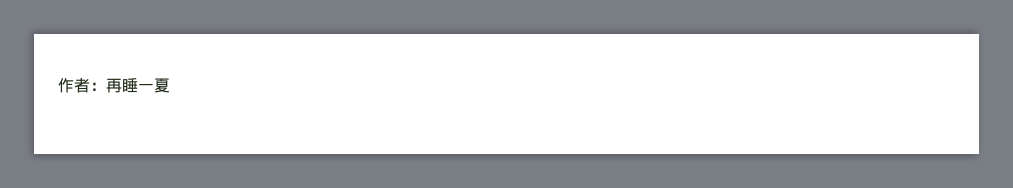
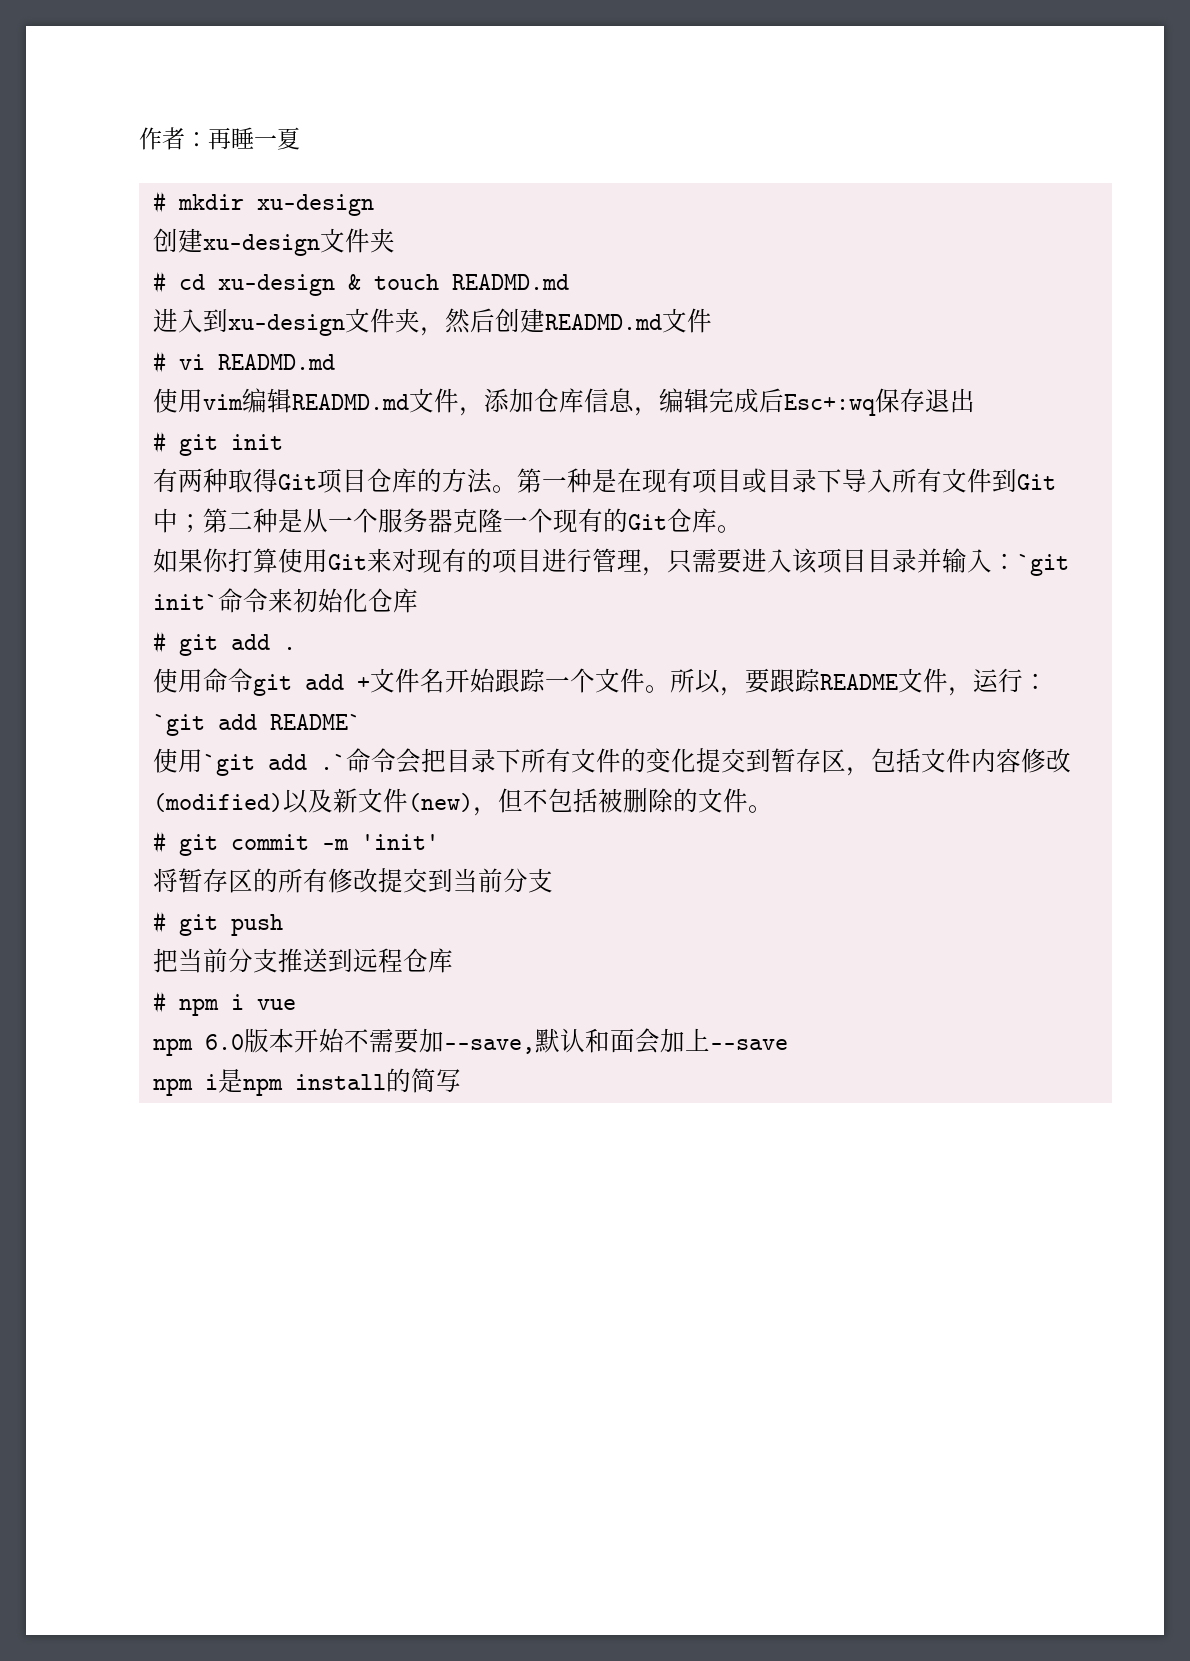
+ # mkdir xu-design
+ 创建xu-design文件夹
+ # cd xu-design & touch READMD.md
+ 进入到xu-design文件夹，然后创建READMD.md文件
+ # vi READMD.md
+ 使用vim编辑READMD.md文件，添加仓库信息，编辑完成后Esc+:wq保存退出
+ # git init
+ 有两种取得Git项目仓库的方法。第一种是在现有项目或目录下导入所有文件到Git中；第二种是从一个服务器克隆一个现有的Git仓库。
+ 如果你打算使用Git来对现有的项目进行管理，只需要进入该项目目录并输入：`git init`命令来初始化仓库
+ # git add .
+ 使用命令git add +文件名开始跟踪一个文件。所以，要跟踪README文件，运行：`git add README`
+ 使用`git add .`命令会把目录下所有文件的变化提交到暂存区，包括文件内容修改(modified)以及新文件(new)，但不包括被删除的文件。
+ # git commit -m 'init'
+ 将暂存区的所有修改提交到当前分支
+ # git push
+ 把当前分支推送到远程仓库
+ # npm i vue
+ npm 6.0版本开始不需要加--save,默认和面会加上--save
+ npm i是npm install的简写

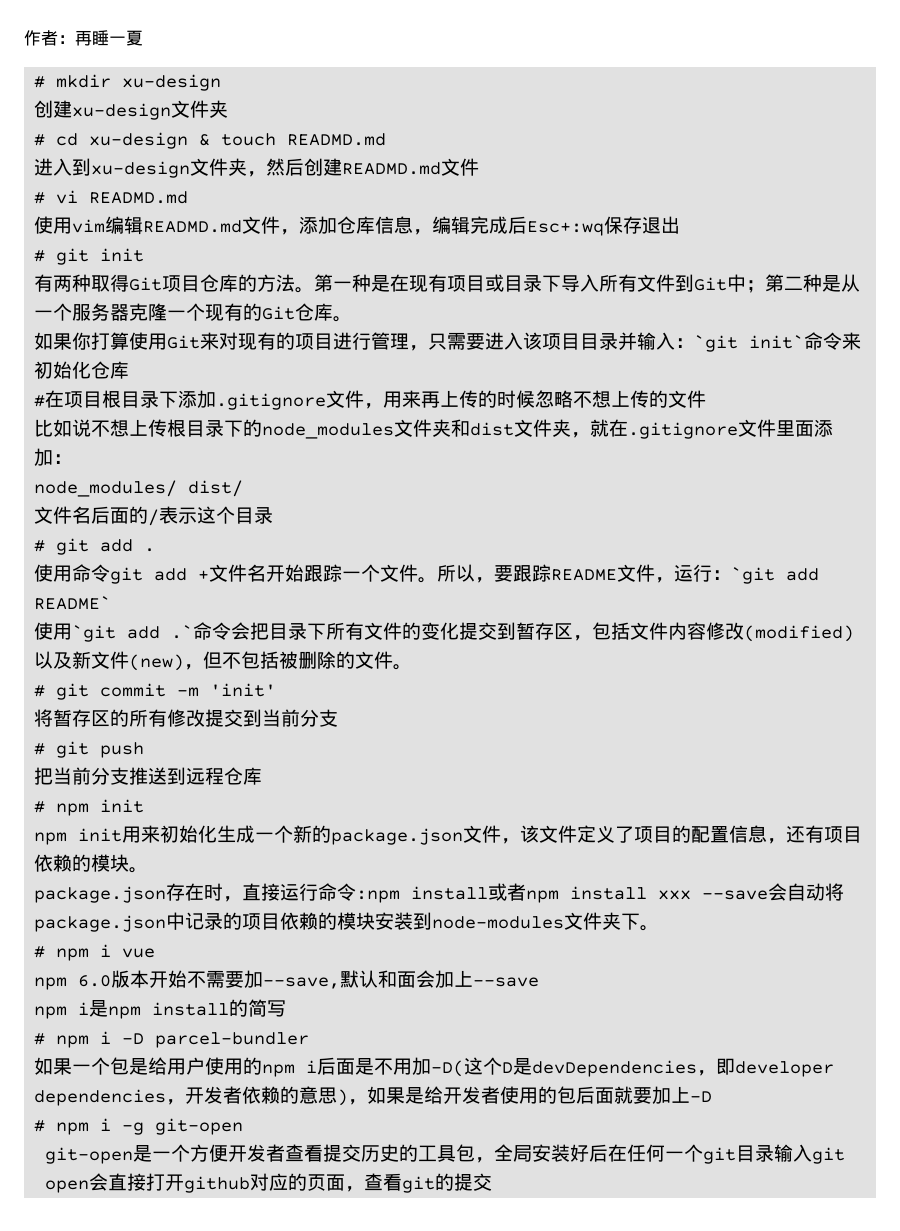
+ #在项目根目录下添加.gitignore文件，用来再上传的时候忽略不想上传的文件
+ 比如说不想上传根目录下的node_modules文件夹和dist文件夹，就在.gitignore文件里面添加：
+ node_modules/ dist/
+ 文件名后面的/表示这个目录
+ # npm init
+ npm init用来初始化生成一个新的package.json文件，该文件定义了项目的配置信息，还有项目依赖的模块。
+ package.json存在时，直接运行命令:npm install或者npm install xxx --save会自动将package.json中记录的项目依赖的模块安装到node-modules文件夹下。
+ # npm i -D parcel-bundler
+ 如果一个包是给用户使用的npm i后面是不用加-D(这个D是devDependencies，即developer dependencies，开发者依赖的意思)，如果是给开发者使用的包后面就要加上-D
+ # npm i -g git-open
+ git-open是一个方便开发者查看提交历史的工具包，全局安装好后在任何一个git目录输入git open会直接打开github对应的页面，查看git的提交

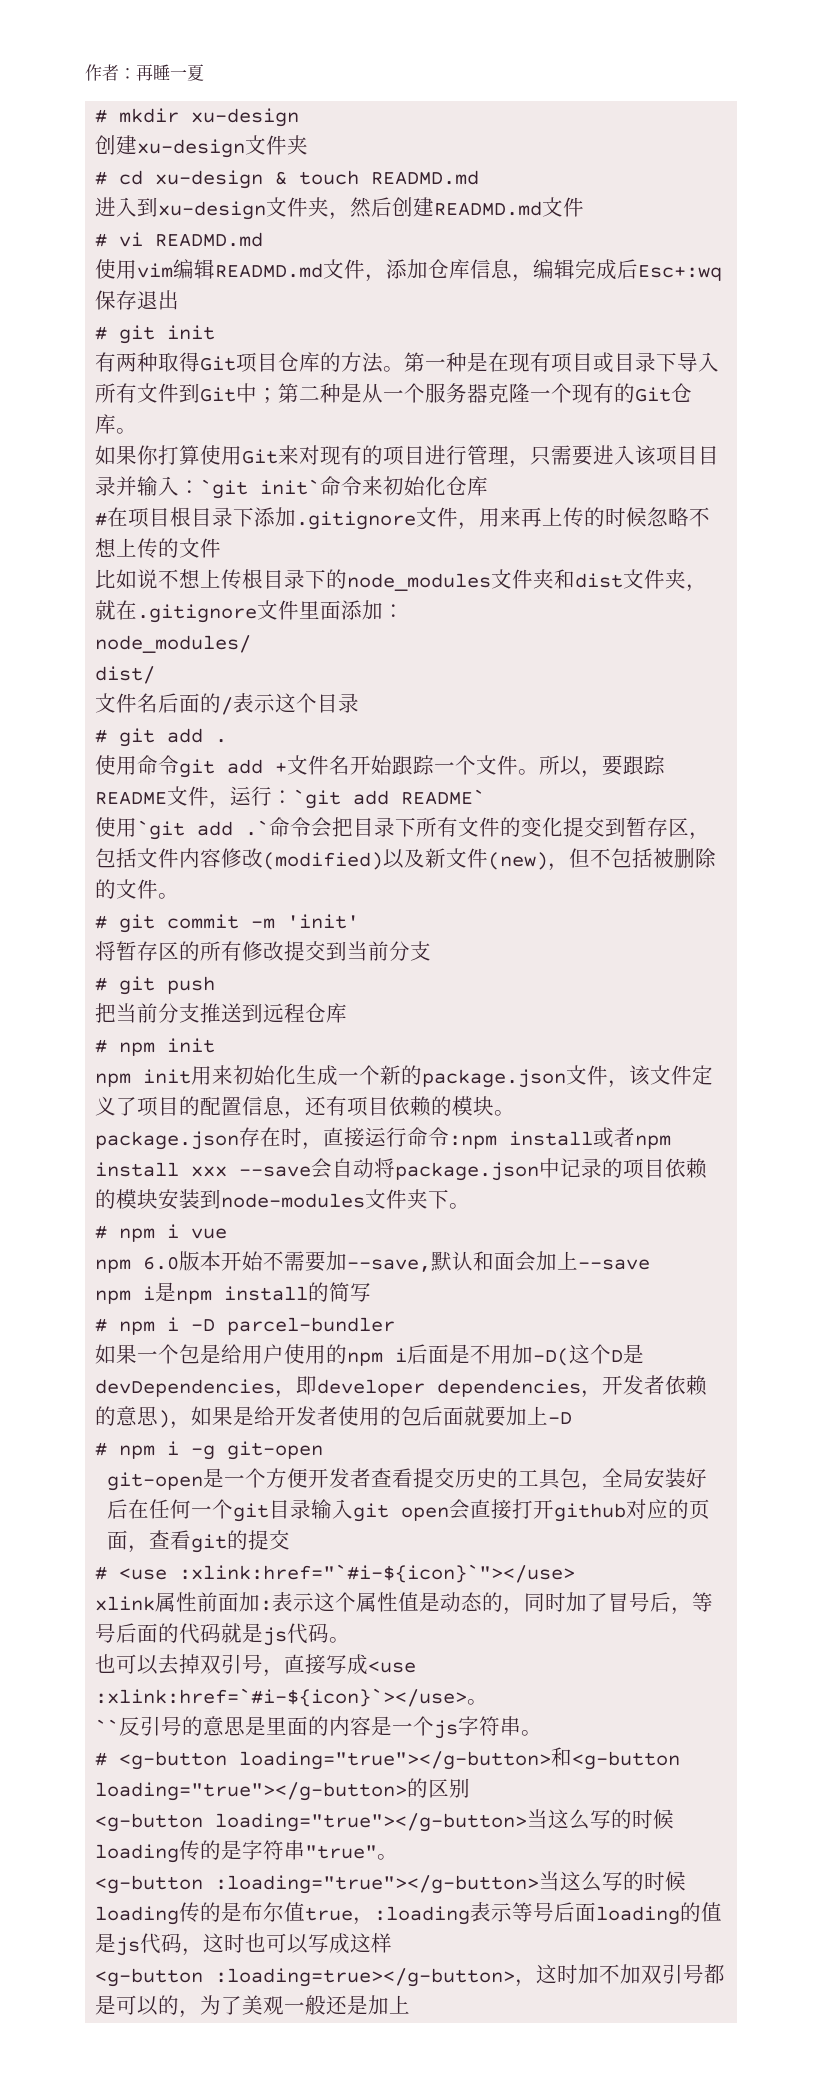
- node_modules/ dist/
+ node_modules/
+ dist/
+ # <use :xlink:href="`#i-${icon}`"></use>
+ xlink属性前面加:表示这个属性值是动态的，同时加了冒号后，等号后面的代码就是js代码。
+ 也可以去掉双引号，直接写成<use :xlink:href=`#i-${icon}`></use>。
+ ``反引号的意思是里面的内容是一个js字符串。
+ # <g-button loading="true"></g-button>和<g-button loading="true"></g-button>的区别
+ <g-button loading="true"></g-button>当这么写的时候loading传的是字符串"true"。
+ <g-button :loading="true"></g-button>当这么写的时候loading传的是布尔值true，:loading表示等号后面loading的值是js代码，这时也可以写成这样
+ <g-button :loading=true></g-button>，这时加不加双引号都是可以的，为了美观一般还是加上

